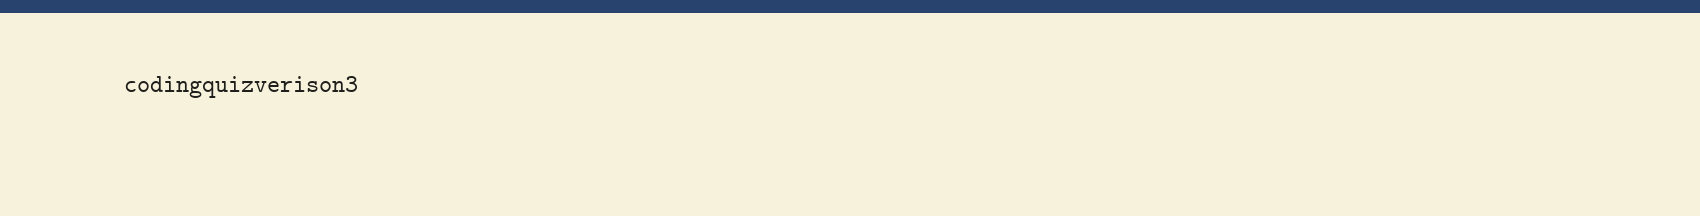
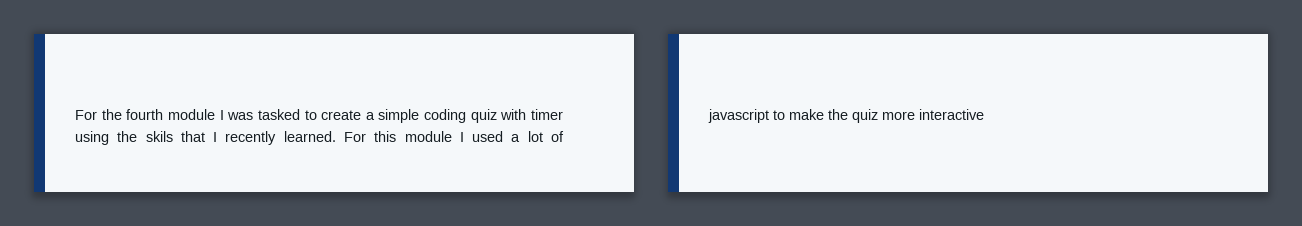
- codingquizverison3
+ For the fourth module I was tasked to create a simple coding quiz with timer using the skils that I recently learned. For this module I used a lot of javascript to make the quiz more interactive

